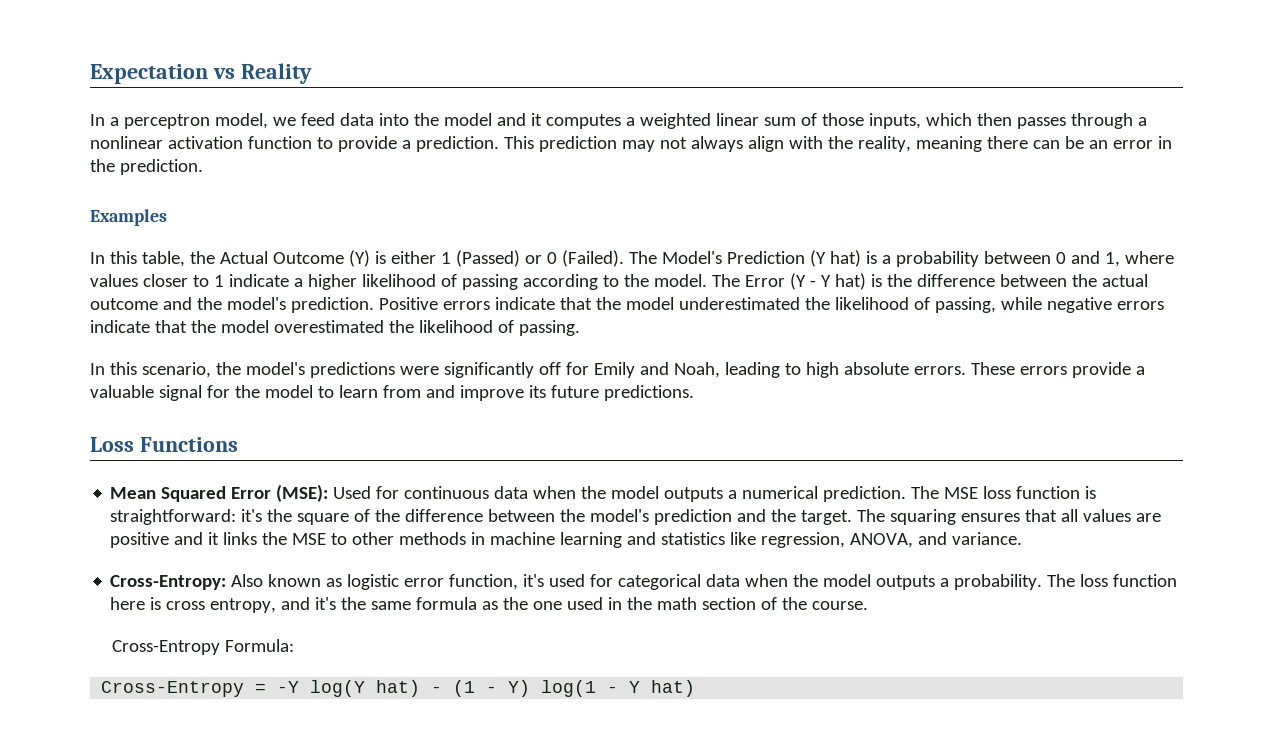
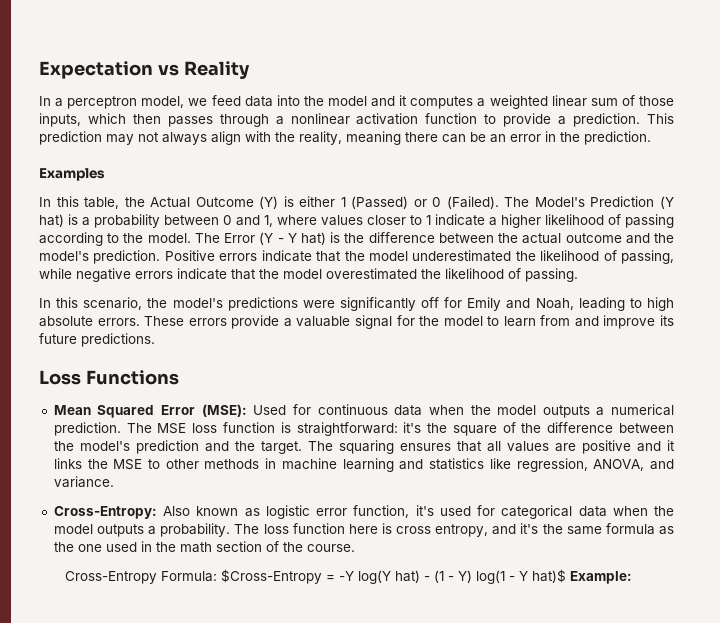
- Cross-Entropy Formula:
- Cross-Entropy = -Y log(Y hat) - (1 - Y) log(1 - Y hat)
+ Cross-Entropy Formula: $Cross-Entropy = -Y log(Y hat) - (1 - Y) log(1 - Y hat)$ Example:

